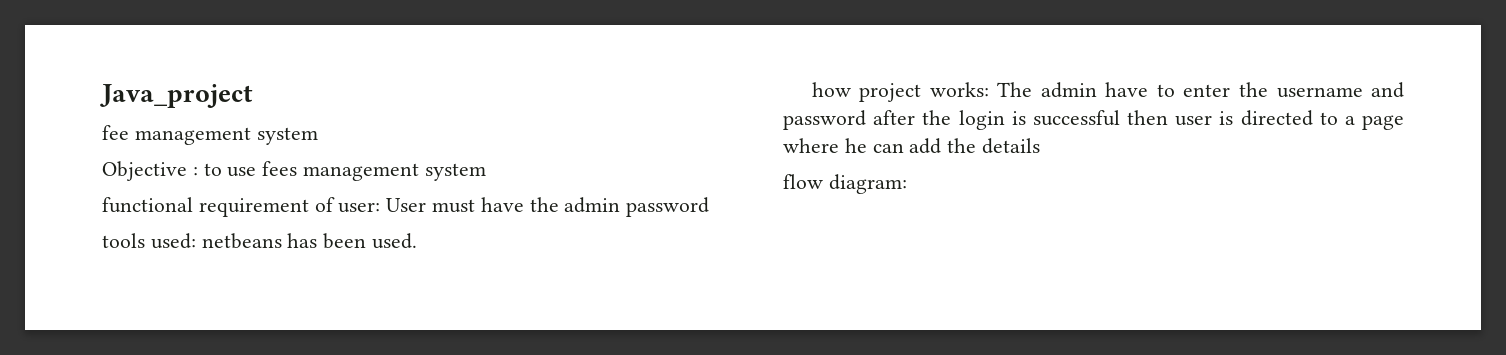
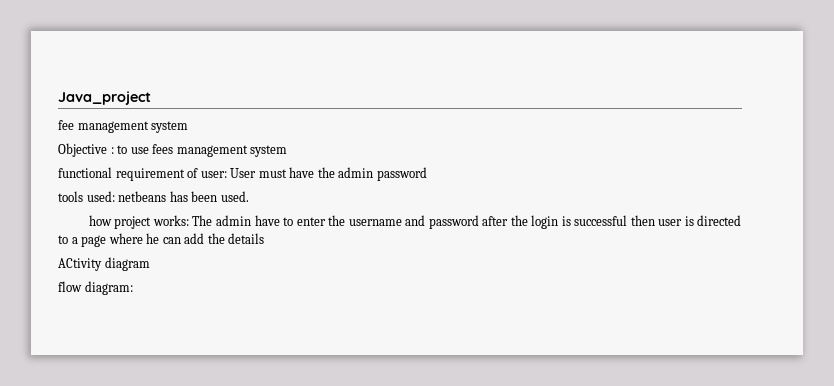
+ ACtivity diagram

